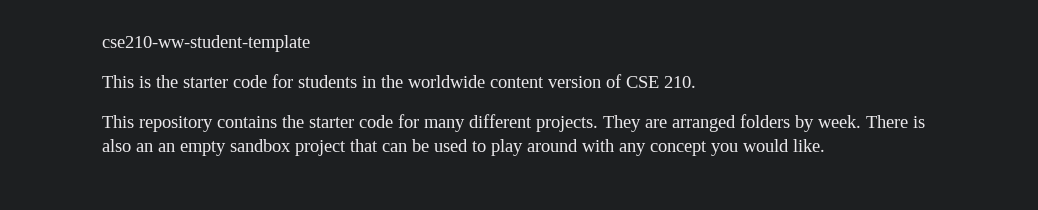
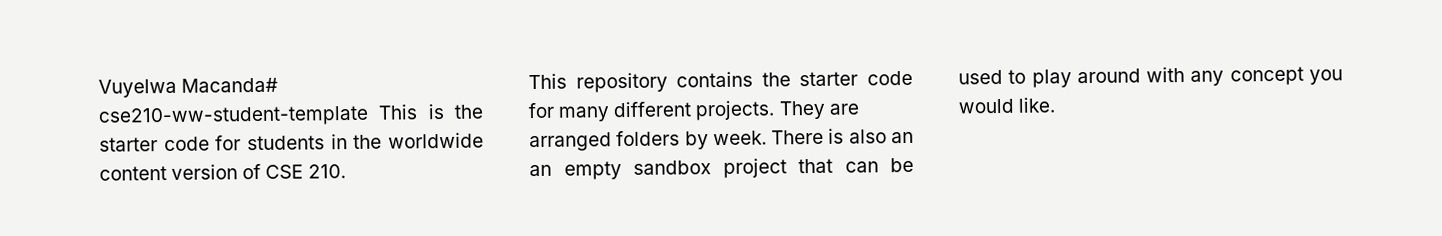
- cse210-ww-student-template
- This is the starter code for students in the worldwide content version of CSE 210.
+ Vuyelwa Macanda# cse210-ww-student-template This is the starter code for students in the worldwide content version of CSE 210.

